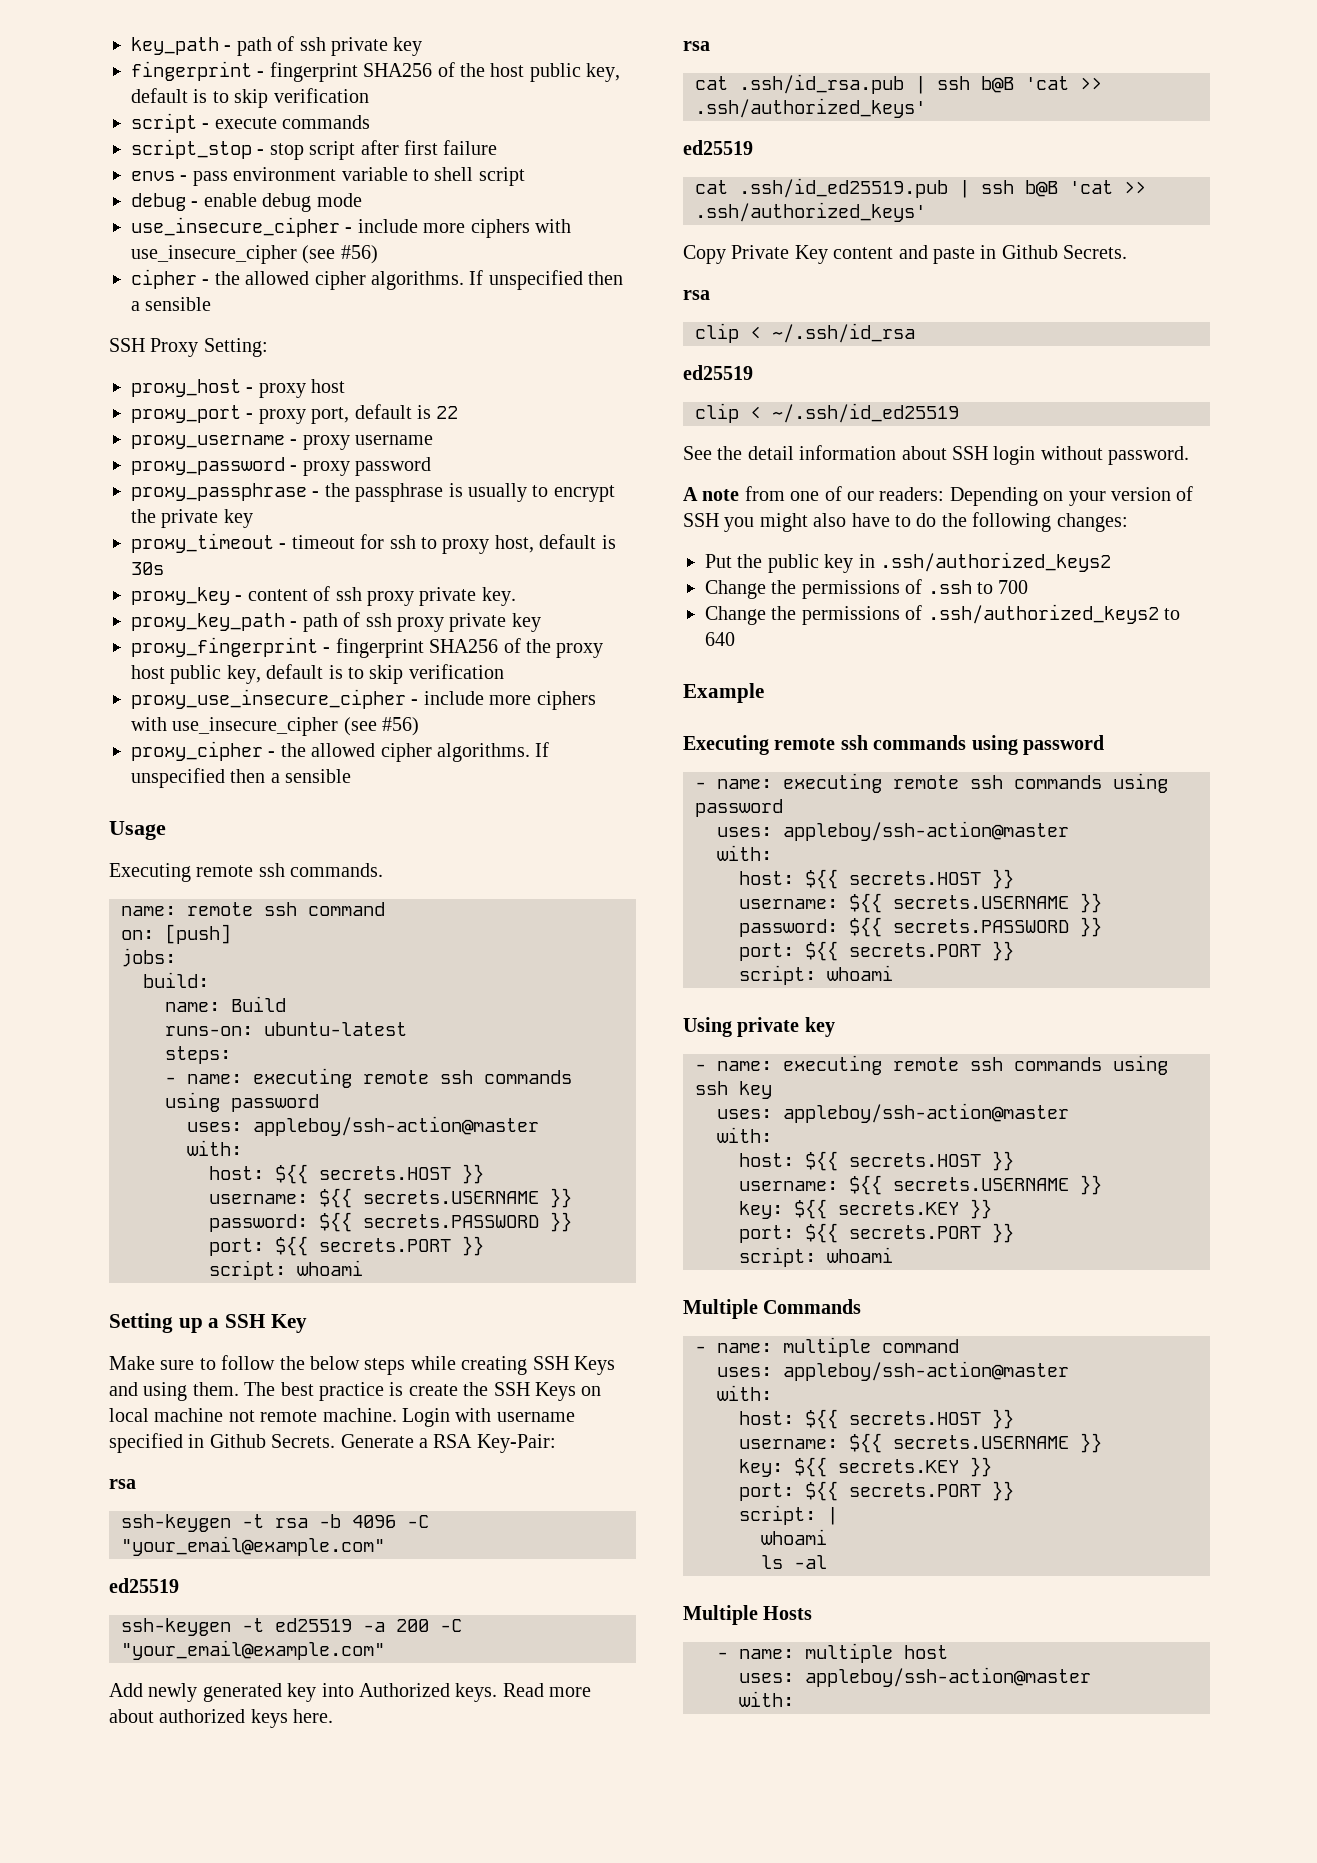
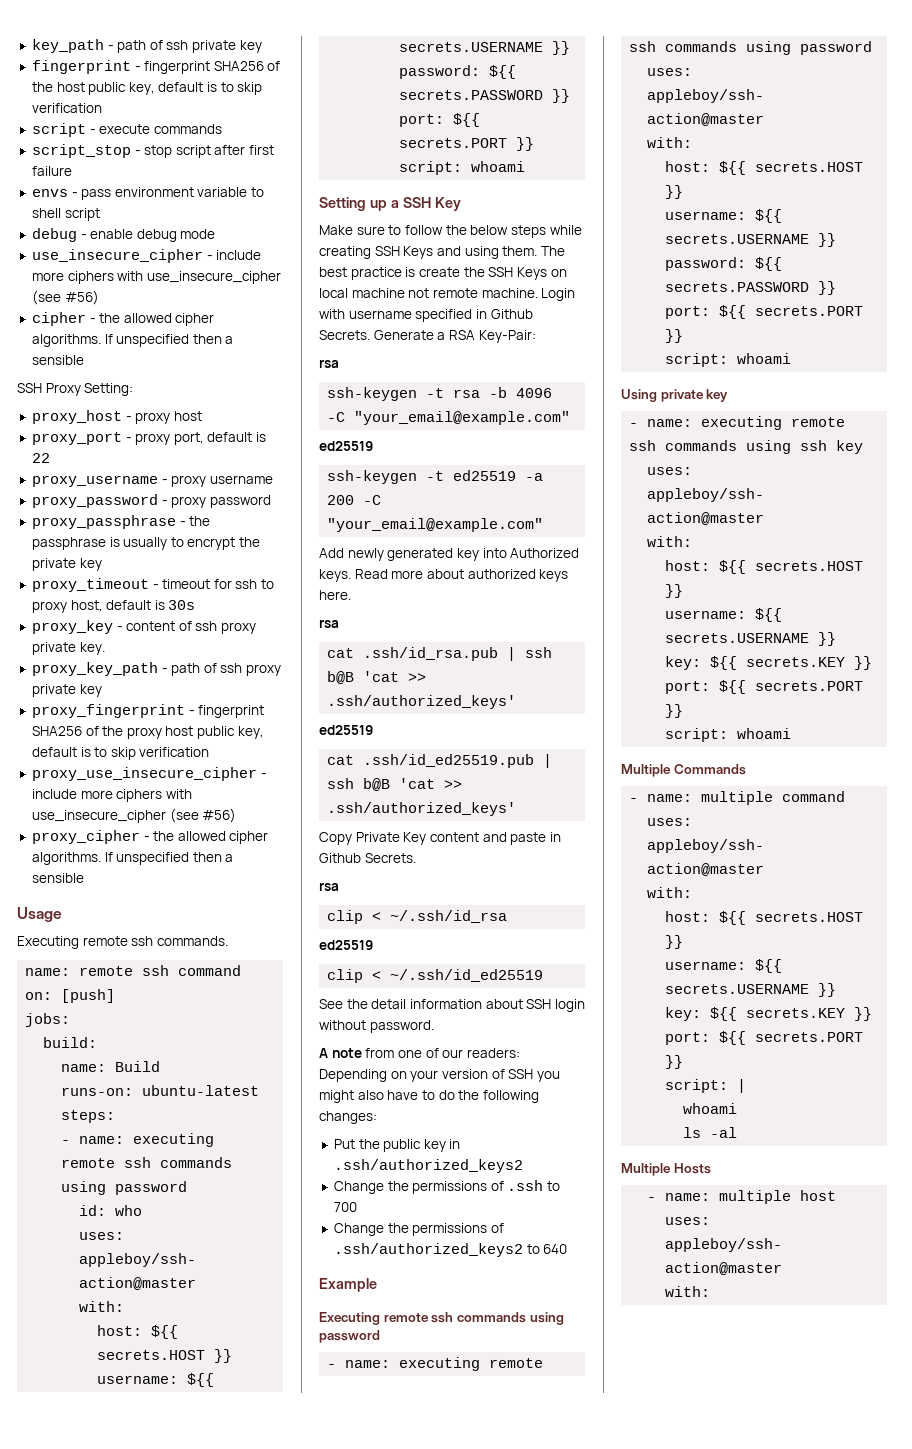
+ id: who

